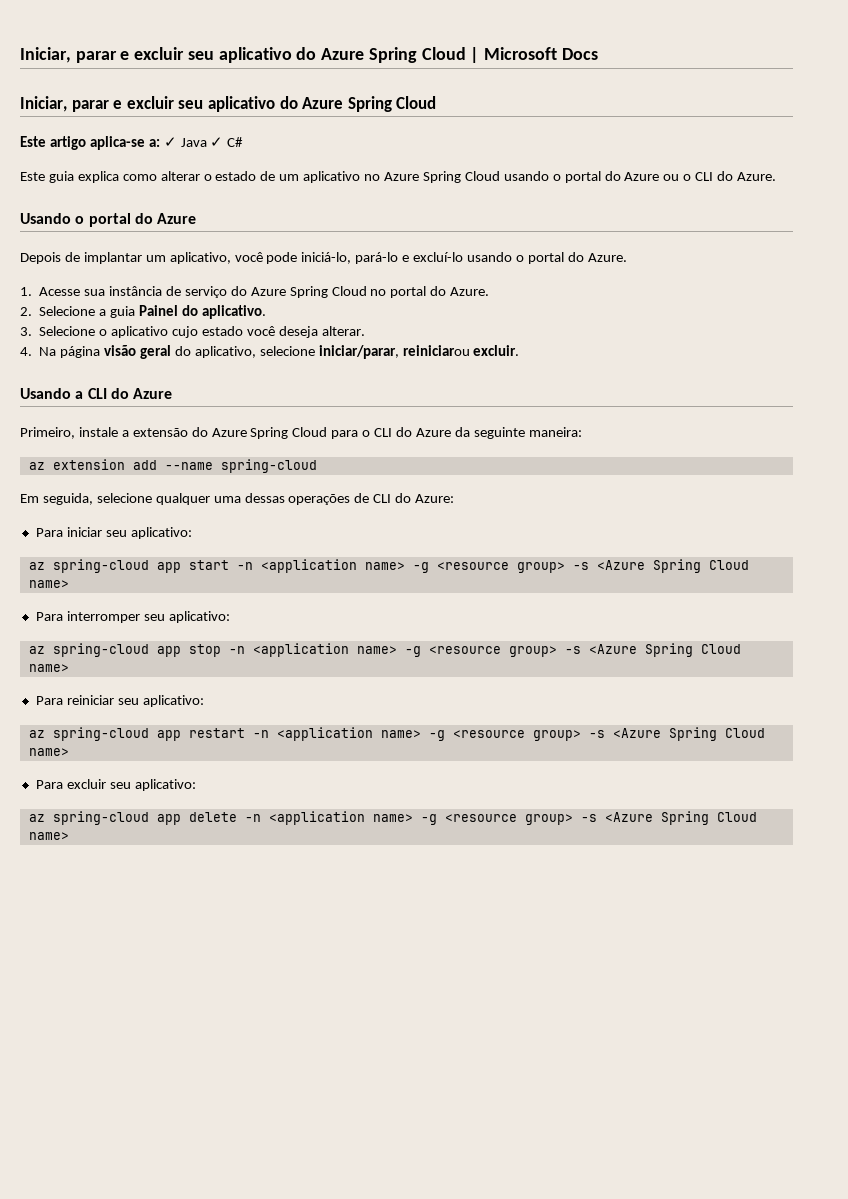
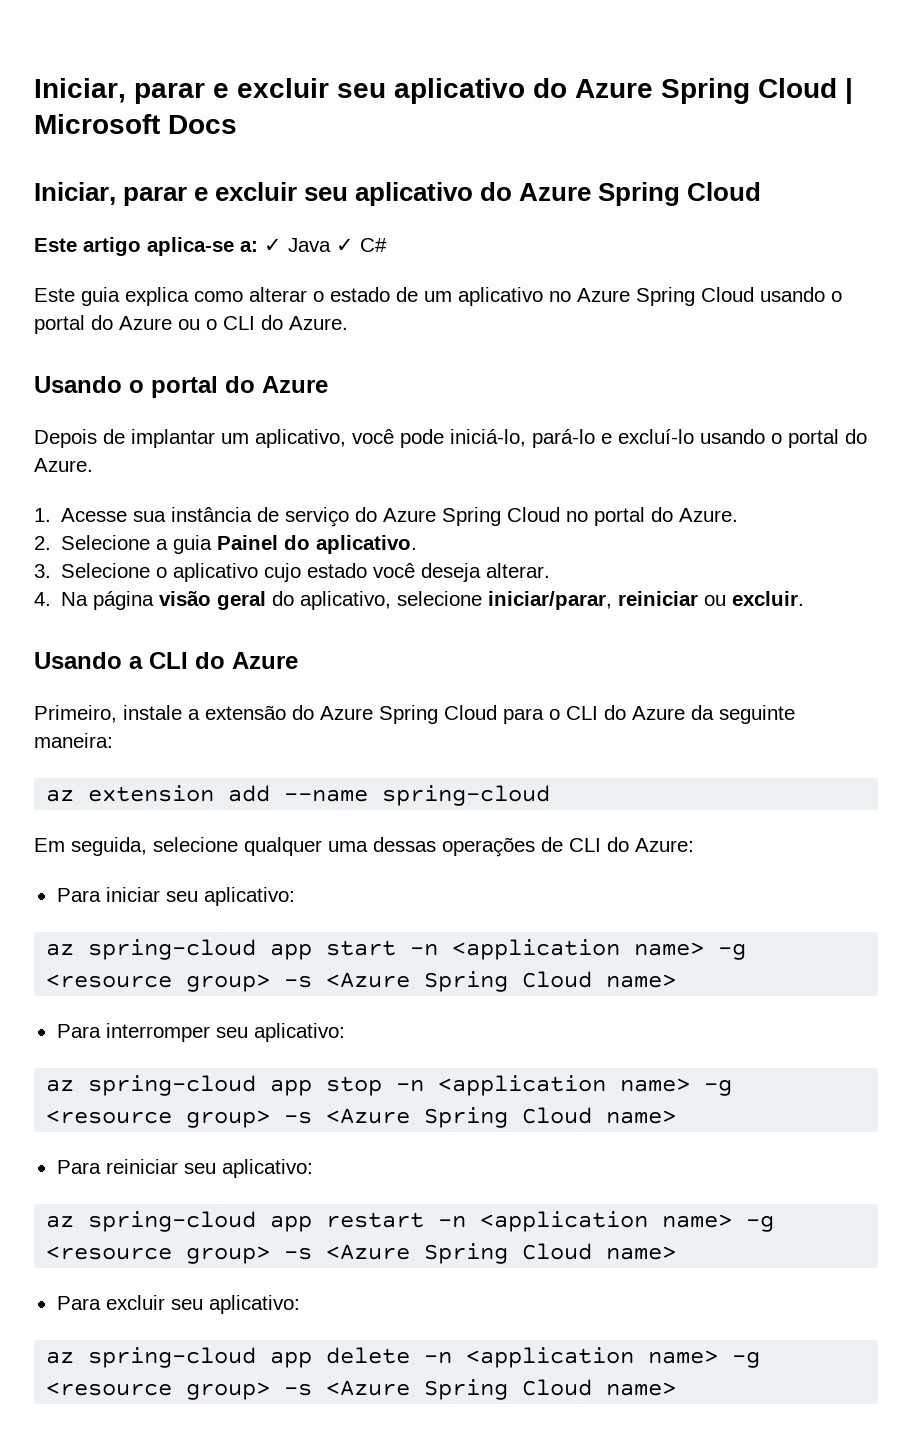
- 4. Na página visão geral do aplicativo, selecione iniciar/parar, reiniciarou excluir.
+ 4. Na página visão geral do aplicativo, selecione iniciar/parar, reiniciar ou excluir.

